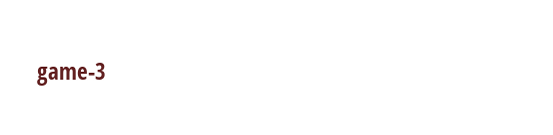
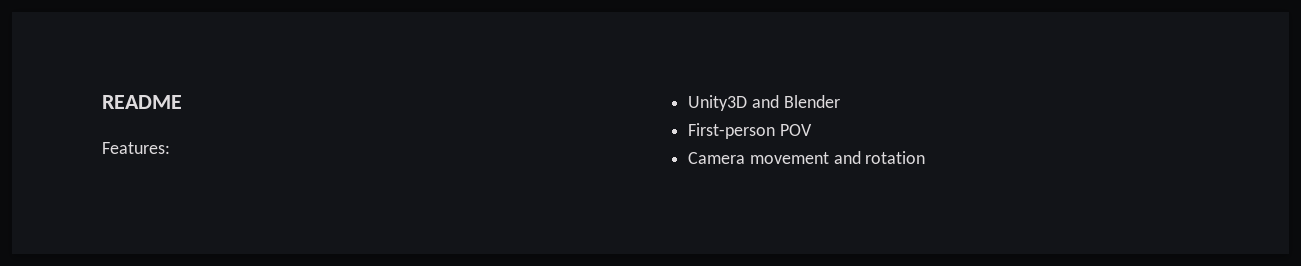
- game-3
+ README
+ Features:
+ Unity3D and Blender
+ First-person POV
+ Camera movement and rotation

